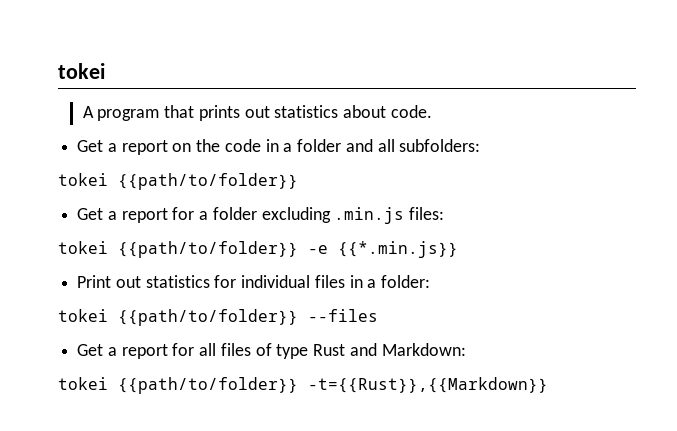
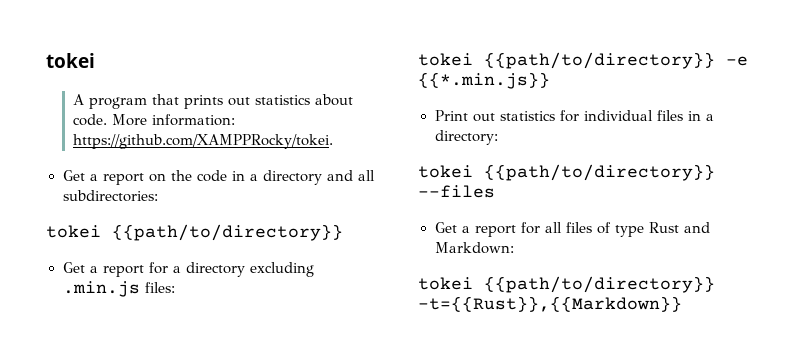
+ More information: https://github.com/XAMPPRocky/tokei.
- Get a report on the code in a folder and all subfolders:
- tokei {{path/to/folder}}
+ Get a report on the code in a directory and all subdirectories:
+ tokei {{path/to/directory}}
- Get a report for a folder excluding .min.js files:
+ Get a report for a directory excluding .min.js files:
- tokei {{path/to/folder}} -e {{*.min.js}}
+ tokei {{path/to/directory}} -e {{*.min.js}}
- Print out statistics for individual files in a folder:
- tokei {{path/to/folder}} --files
+ Print out statistics for individual files in a directory:
+ tokei {{path/to/directory}} --files
- tokei {{path/to/folder}} -t={{Rust}},{{Markdown}}
+ tokei {{path/to/directory}} -t={{Rust}},{{Markdown}}

